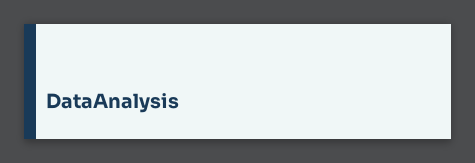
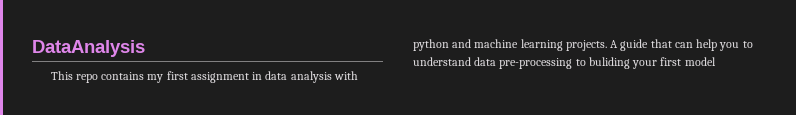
+ This repo contains my first assignment in data analysis with python and machine learning projects. A guide that can help you to understand data pre-processing to buliding your first model

